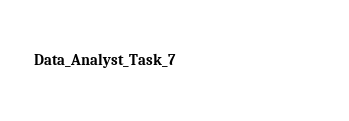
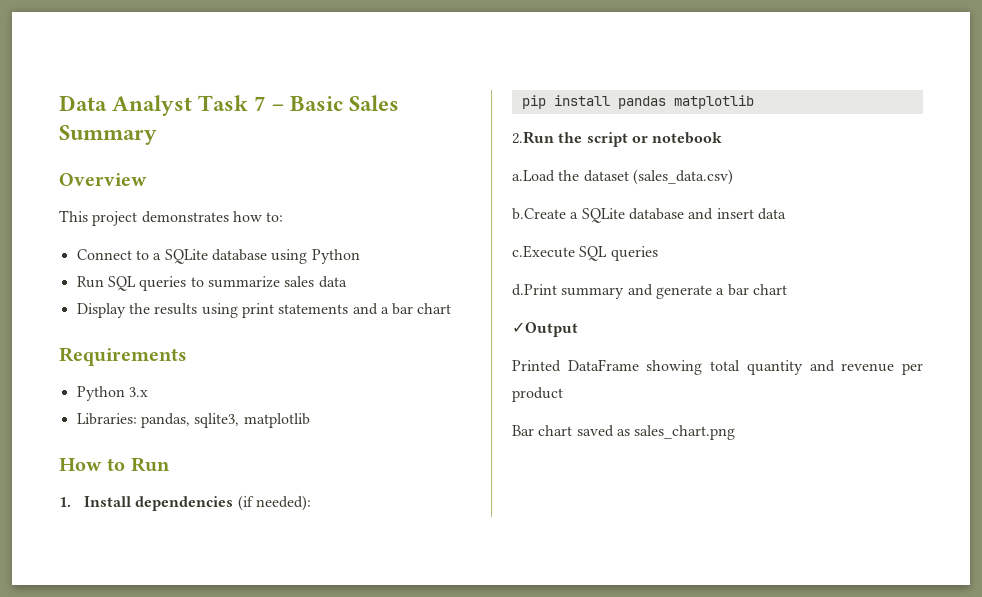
- Data_Analyst_Task_7
+ Data Analyst Task 7 – Basic Sales Summary
+ Overview
+ This project demonstrates how to:
+ Connect to a SQLite database using Python
+ Run SQL queries to summarize sales data
+ Display the results using print statements and a bar chart
+ Requirements
+ Python 3.x
+ Libraries: pandas, sqlite3, matplotlib
+ How to Run
+ 1. Install dependencies (if needed):
+ pip install pandas matplotlib
+ 2.Run the script or notebook
+ a.Load the dataset (sales_data.csv)
+ b.Create a SQLite database and insert data
+ c.Execute SQL queries
+ d.Print summary and generate a bar chart
+ ✓Output
+ Printed DataFrame showing total quantity and revenue per product
+ Bar chart saved as sales_chart.png

